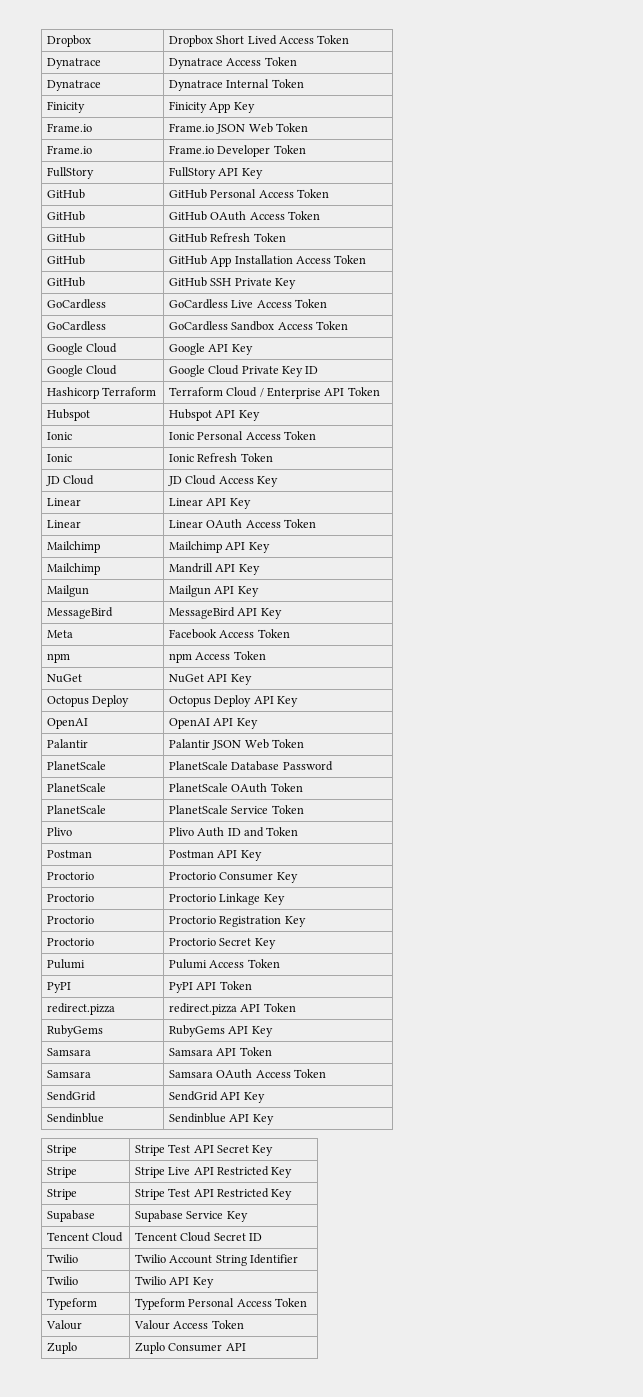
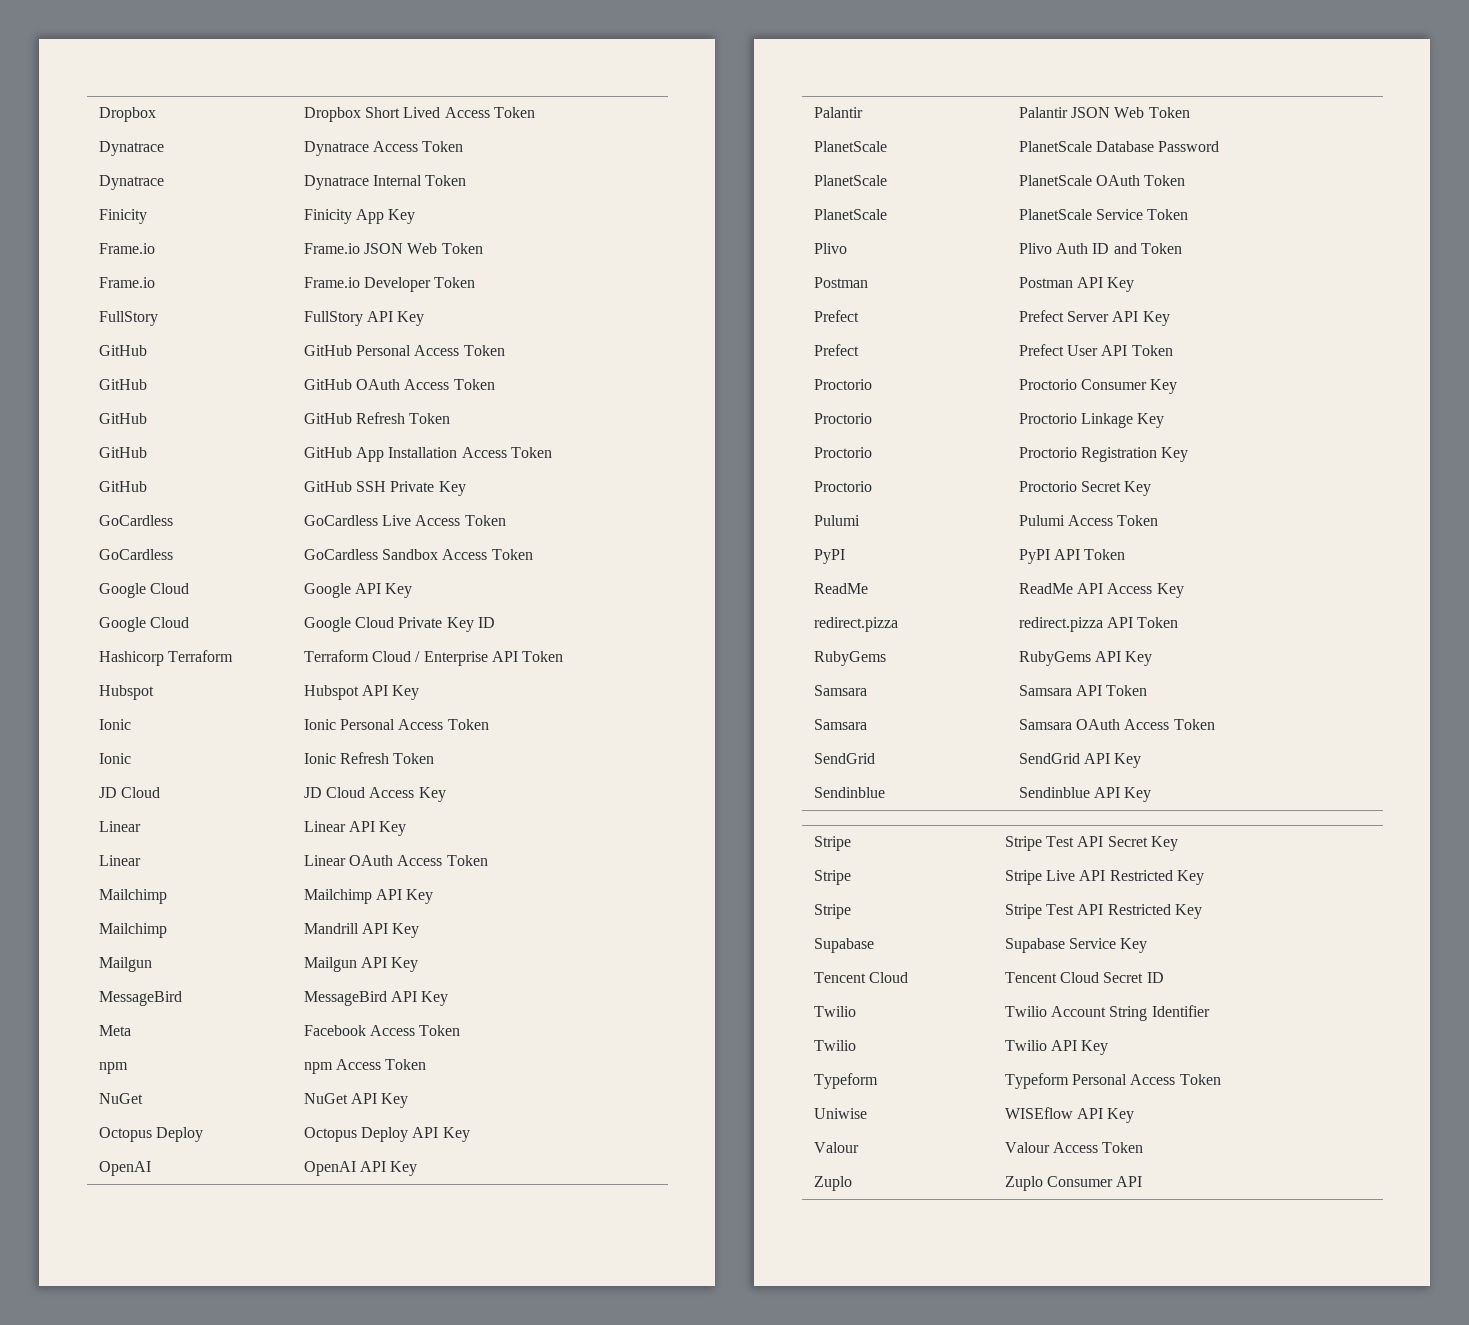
+ Prefect | Prefect Server API Key
+ Prefect | Prefect User API Token
+ ReadMe | ReadMe API Access Key
+ Uniwise | WISEflow API Key

